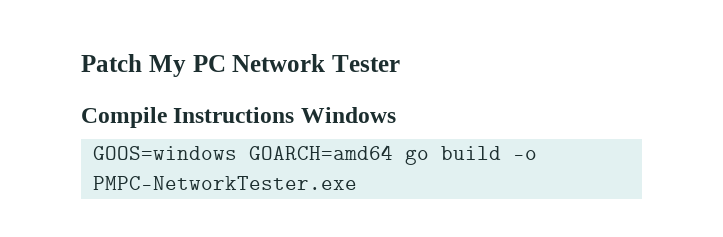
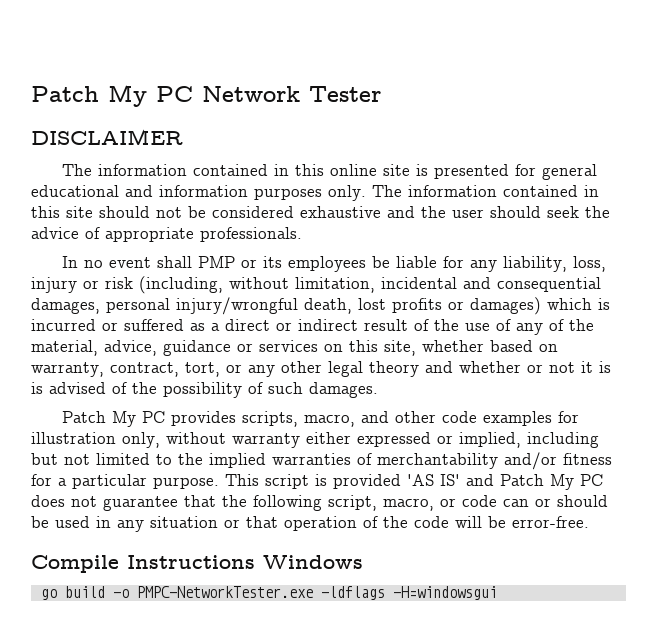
+ DISCLAIMER
+ The information contained in this online site is presented for general educational and information purposes only. The information contained in this site should not be considered exhaustive and the user should seek the advice of appropriate professionals.
+ In no event shall PMP or its employees be liable for any liability, loss, injury or risk (including, without limitation, incidental and consequential damages, personal injury/wrongful death, lost profits or damages) which is incurred or suffered as a direct or indirect result of the use of any of the material, advice, guidance or services on this site, whether based on warranty, contract, tort, or any other legal theory and whether or not it is is advised of the possibility of such damages.
+ Patch My PC provides scripts, macro, and other code examples for illustration only, without warranty either expressed or implied, including but not limited to the implied warranties of merchantability and/or fitness for a particular purpose. This script is provided 'AS IS' and Patch My PC does not guarantee that the following script, macro, or code can or should be used in any situation or that operation of the code will be error-free.
- GOOS=windows GOARCH=amd64 go build -o PMPC-NetworkTester.exe
+ go build -o PMPC-NetworkTester.exe -ldflags -H=windowsgui

